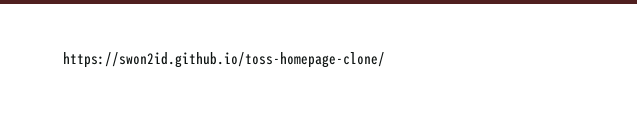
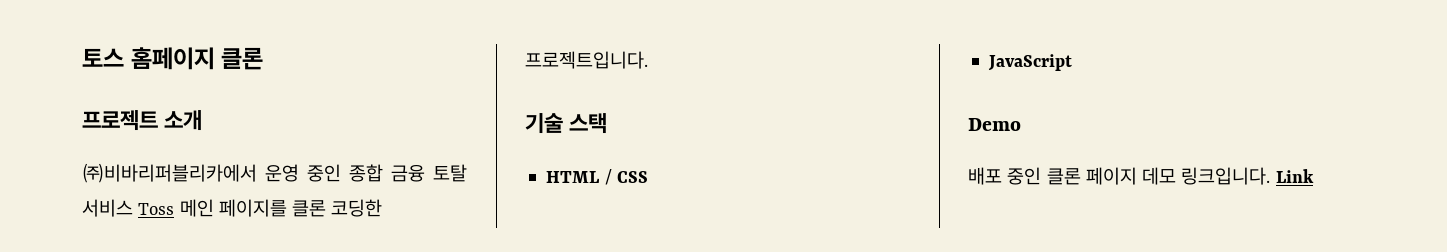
- https://swon2id.github.io/toss-homepage-clone/
+ 토스 홈페이지 클론
+ 프로젝트 소개
+ ㈜비바리퍼블리카에서 운영 중인 종합 금융 토탈 서비스 Toss 메인 페이지를 클론 코딩한 프로젝트입니다.
+ 기술 스택
+ HTML / CSS
+ JavaScript
+ Demo
+ 배포 중인 클론 페이지 데모 링크입니다. Link

